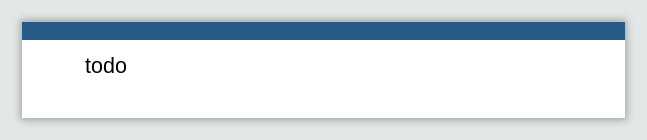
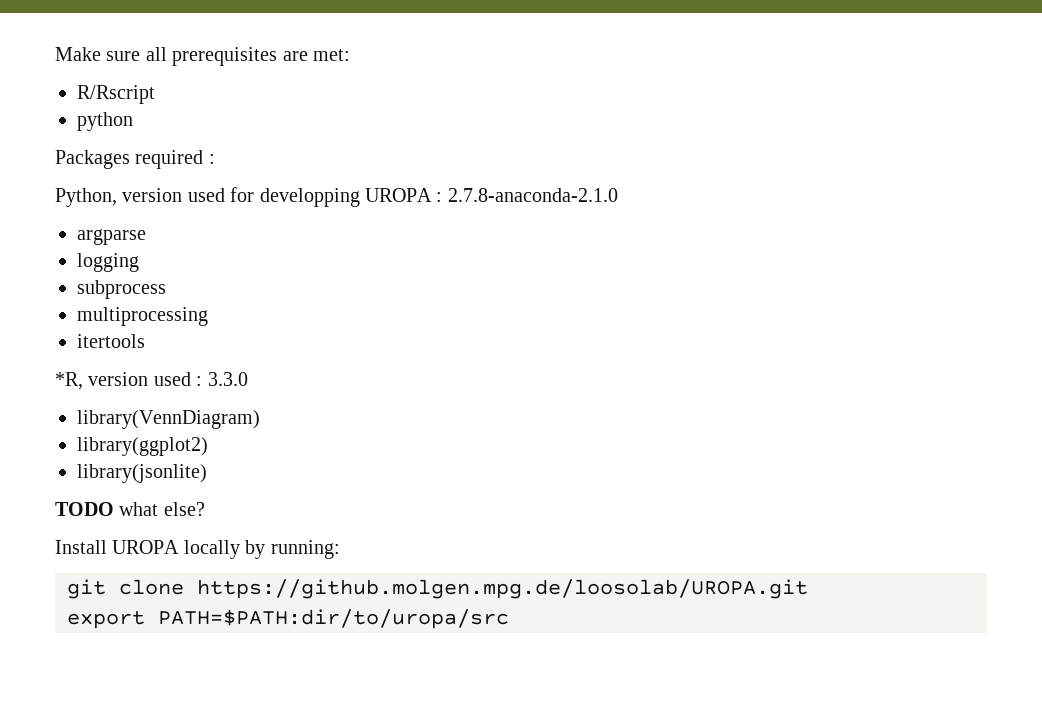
- todo
+ Make sure all prerequisites are met:
+ R/Rscript
+ python
+ Packages required :
+ Python, version used for developping UROPA : 2.7.8-anaconda-2.1.0
+ argparse
+ logging
+ subprocess
+ multiprocessing
+ itertools
+ *R, version used : 3.3.0
+ library(VennDiagram)
+ library(ggplot2)
+ library(jsonlite)
+ TODO what else?
+ Install UROPA locally by running:
+ git clone https://github.molgen.mpg.de/loosolab/UROPA.git
+ export PATH=$PATH:dir/to/uropa/src

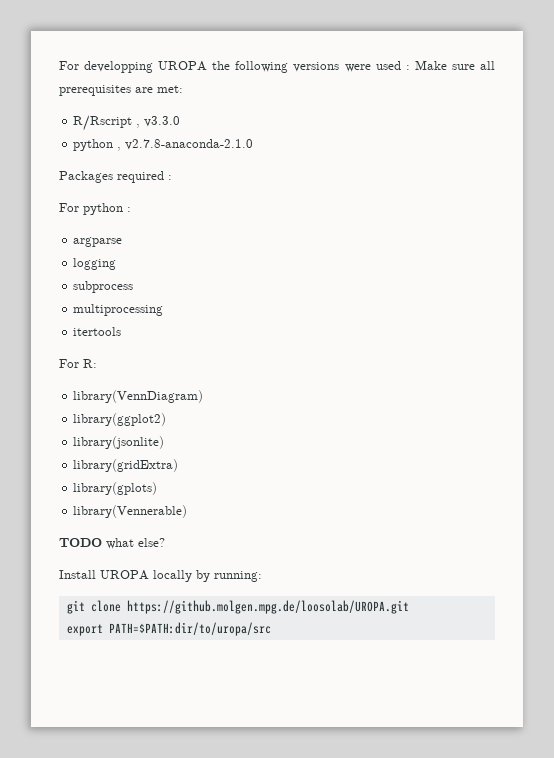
- Make sure all prerequisites are met:
+ For developping UROPA the following versions were used : Make sure all prerequisites are met:
- R/Rscript
- python
+ R/Rscript , v3.3.0
+ python , v2.7.8-anaconda-2.1.0
- Python, version used for developping UROPA : 2.7.8-anaconda-2.1.0
+ For python :
- *R, version used : 3.3.0
+ For R:
+ library(gridExtra)
+ library(gplots)
+ library(Vennerable)

